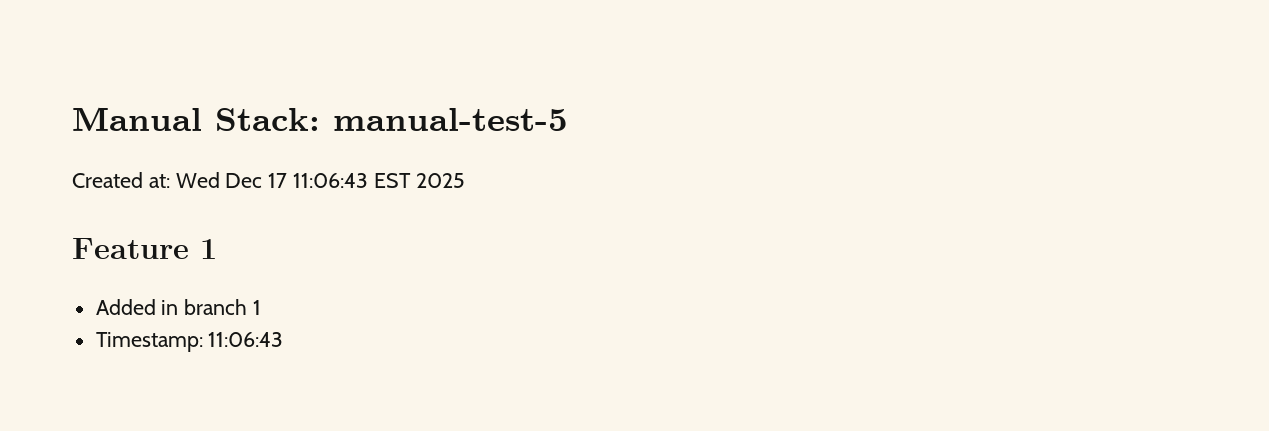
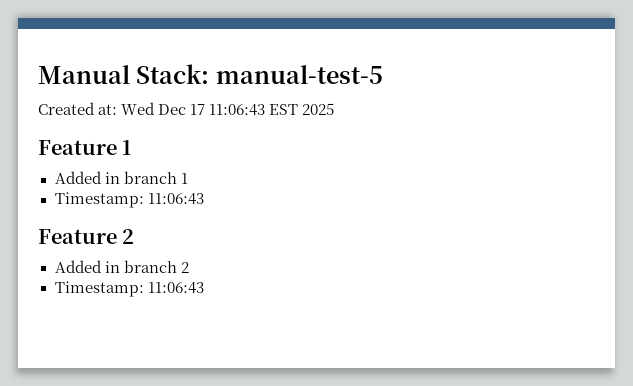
+ Feature 2
+ Added in branch 2
+ Timestamp: 11:06:43

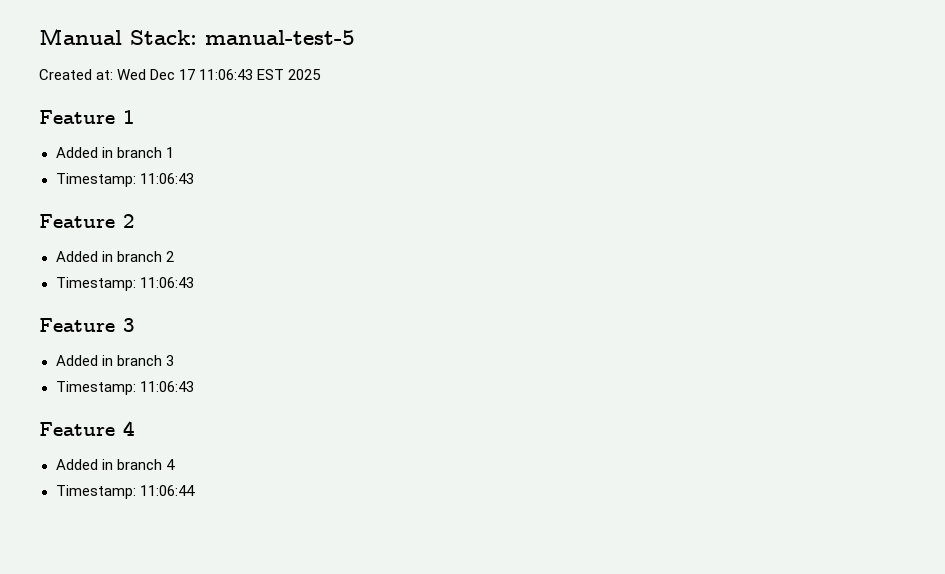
+ Feature 3
+ Added in branch 3
+ Timestamp: 11:06:43
+ Feature 4
+ Added in branch 4
+ Timestamp: 11:06:44

